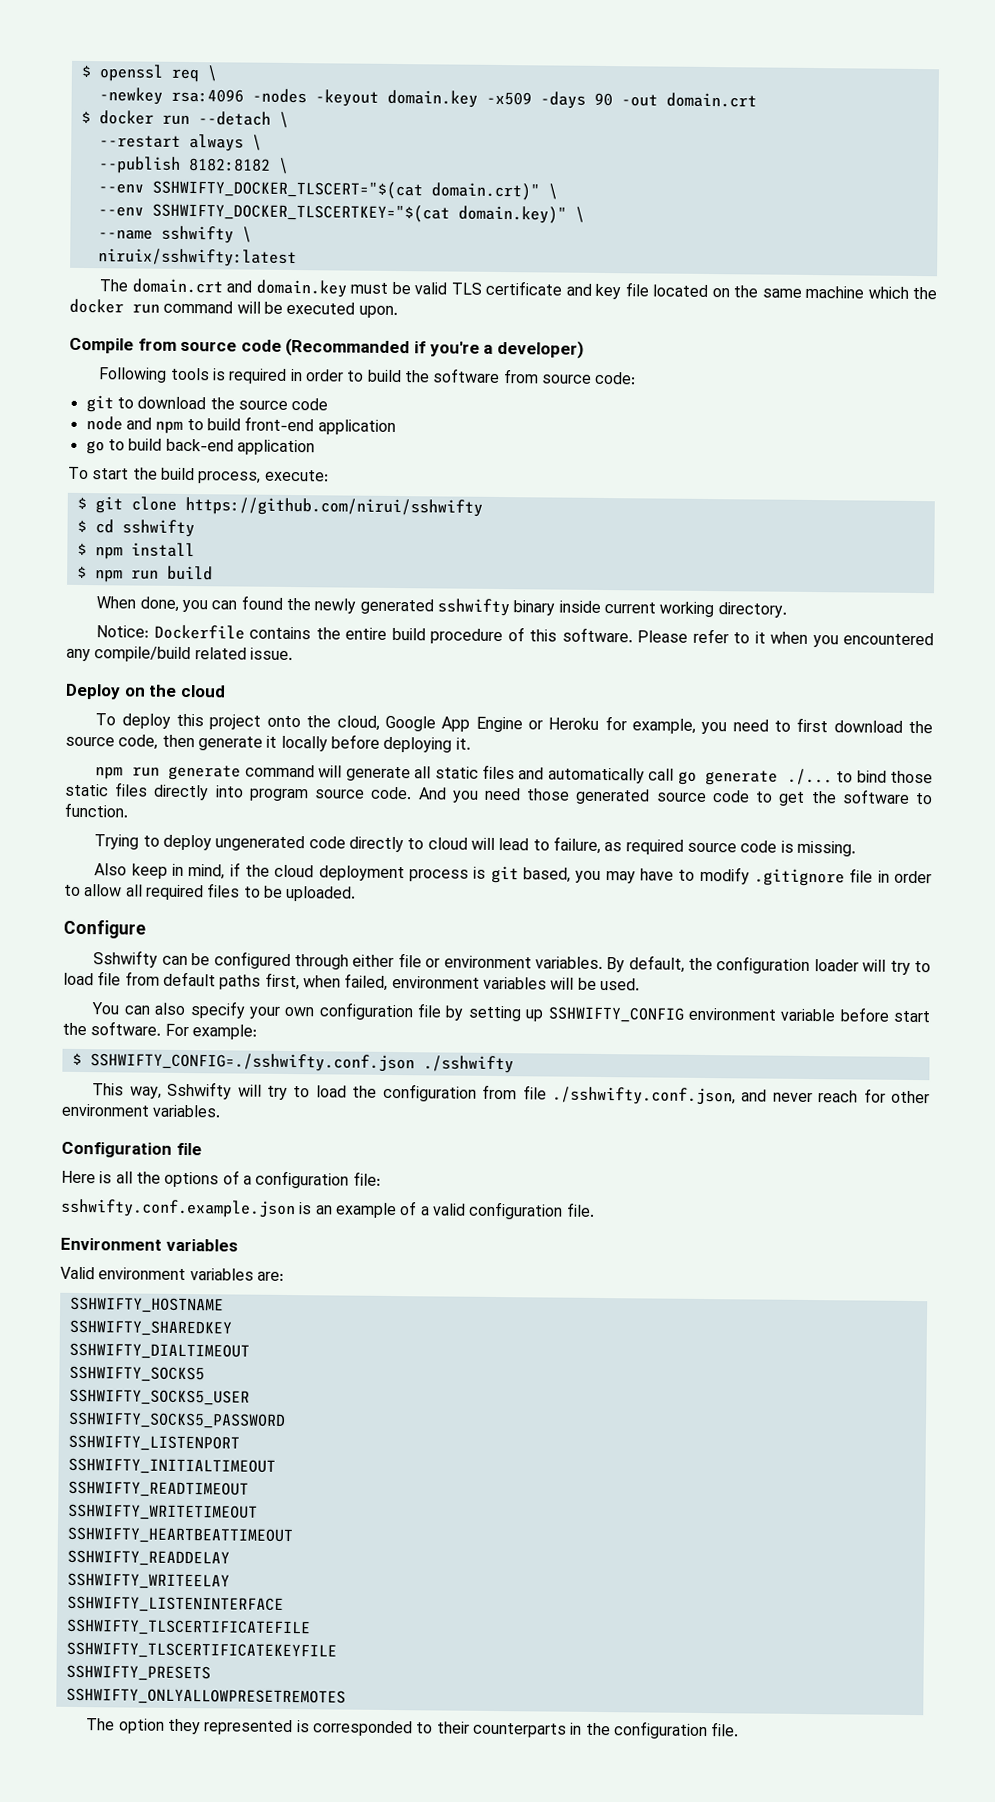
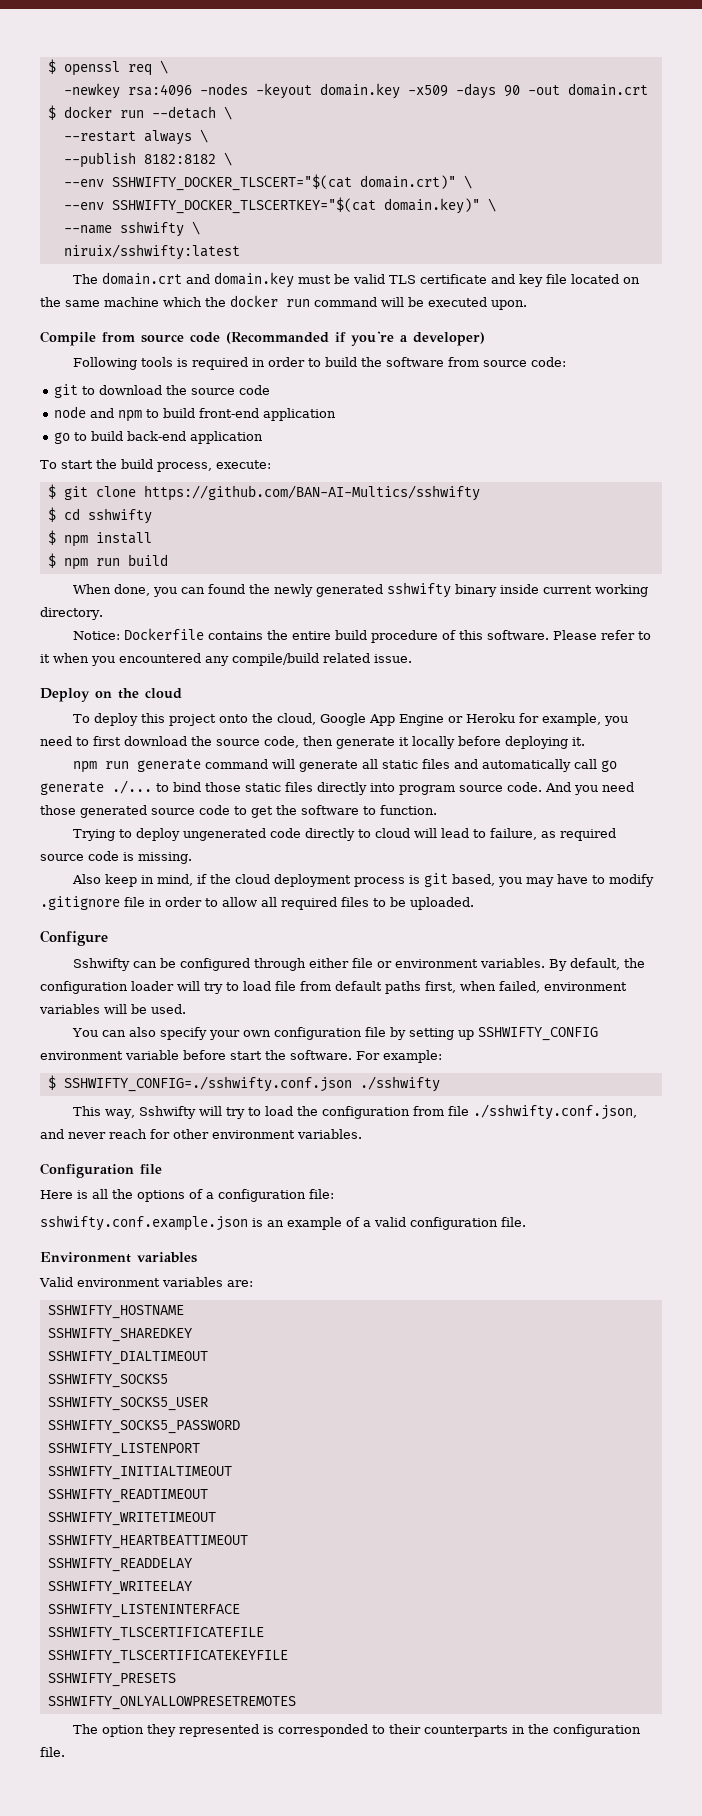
- $ git clone https://github.com/nirui/sshwifty
+ $ git clone https://github.com/BAN-AI-Multics/sshwifty

